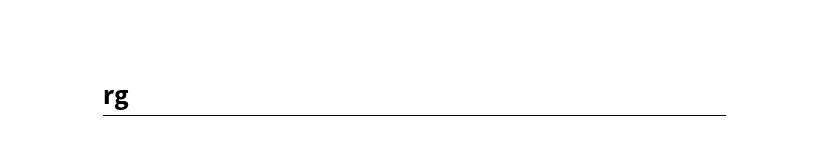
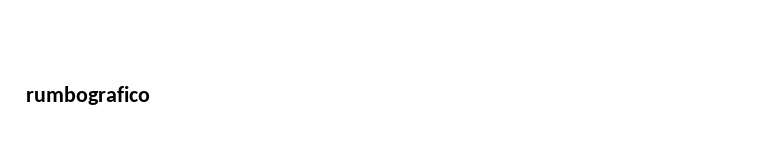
- rg
+ rumbografico

